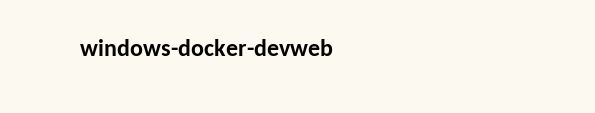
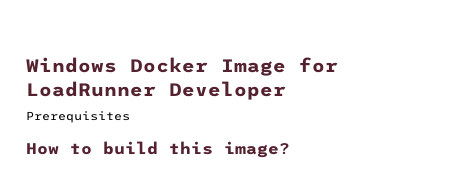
- windows-docker-devweb
+ Windows Docker Image for LoadRunner Developer
+ Prerequisites
+ How to build this image?

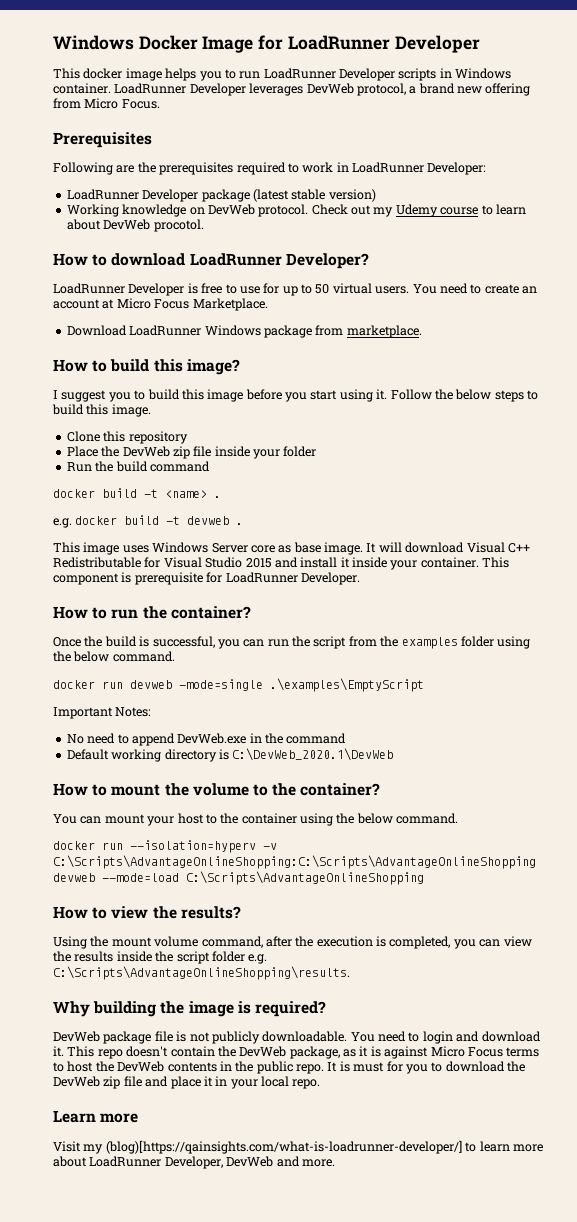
+ This docker image helps you to run LoadRunner Developer scripts in Windows container. LoadRunner Developer leverages DevWeb protocol, a brand new offering from Micro Focus.
  Prerequisites
+ Following are the prerequisites required to work in LoadRunner Developer:
+ LoadRunner Developer package (latest stable version)
+ Working knowledge on DevWeb protocol. Check out my Udemy course to learn about DevWeb procotol.
+ How to download LoadRunner Developer?
+ LoadRunner Developer is free to use for up to 50 virtual users. You need to create an account at Micro Focus Marketplace.
+ Download LoadRunner Windows package from marketplace.
+ I suggest you to build this image before you start using it. Follow the below steps to build this image.
+ Clone this repository
+ Place the DevWeb zip file inside your folder
+ Run the build command
+ docker build -t <name> .
+ e.g. docker build -t devweb .
+ This image uses Windows Server core as base image. It will download Visual C++ Redistributable for Visual Studio 2015 and install it inside your container. This component is prerequisite for LoadRunner Developer.
+ How to run the container?
+ Once the build is successful, you can run the script from the examples folder using the below command.
+ docker run devweb -mode=single .\examples\EmptyScript
+ Important Notes:
+ No need to append DevWeb.exe in the command
+ Default working directory is C:\DevWeb_2020.1\DevWeb
+ How to mount the volume to the container?
+ You can mount your host to the container using the below command.
+ docker run --isolation=hyperv -v C:\Scripts\AdvantageOnlineShopping:C:\Scripts\AdvantageOnlineShopping devweb --mode=load C:\Scripts\AdvantageOnlineShopping
+ How to view the results?
+ Using the mount volume command, after the execution is completed, you can view the results inside the script folder e.g. C:\Scripts\AdvantageOnlineShopping\results.
+ Why building the image is required?
+ DevWeb package file is not publicly downloadable. You need to login and download it. This repo doesn't contain the DevWeb package, as it is against Micro Focus terms to host the DevWeb contents in the public repo. It is must for you to download the DevWeb zip file and place it in your local repo.
+ Learn more
+ Visit my (blog)[https://qainsights.com/what-is-loadrunner-developer/] to learn more about LoadRunner Developer, DevWeb and more.

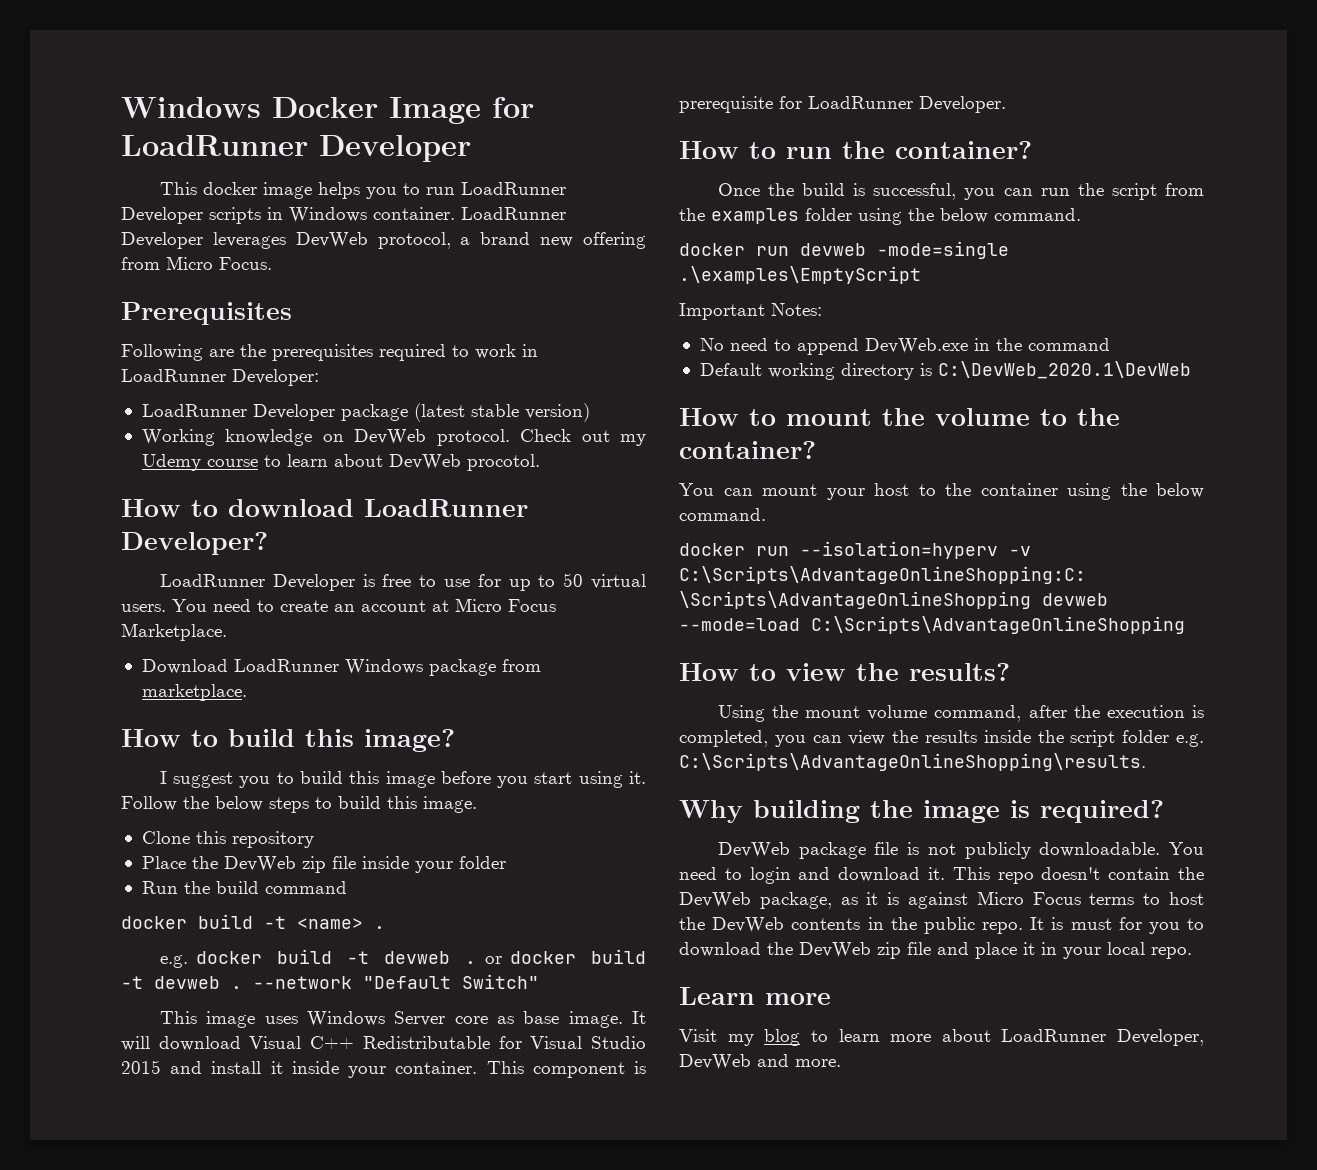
- e.g. docker build -t devweb .
+ e.g. docker build -t devweb . or docker build -t devweb . --network "Default Switch"
- Visit my (blog)[https://qainsights.com/what-is-loadrunner-developer/] to learn more about LoadRunner Developer, DevWeb and more.
+ Visit my blog to learn more about LoadRunner Developer, DevWeb and more.

